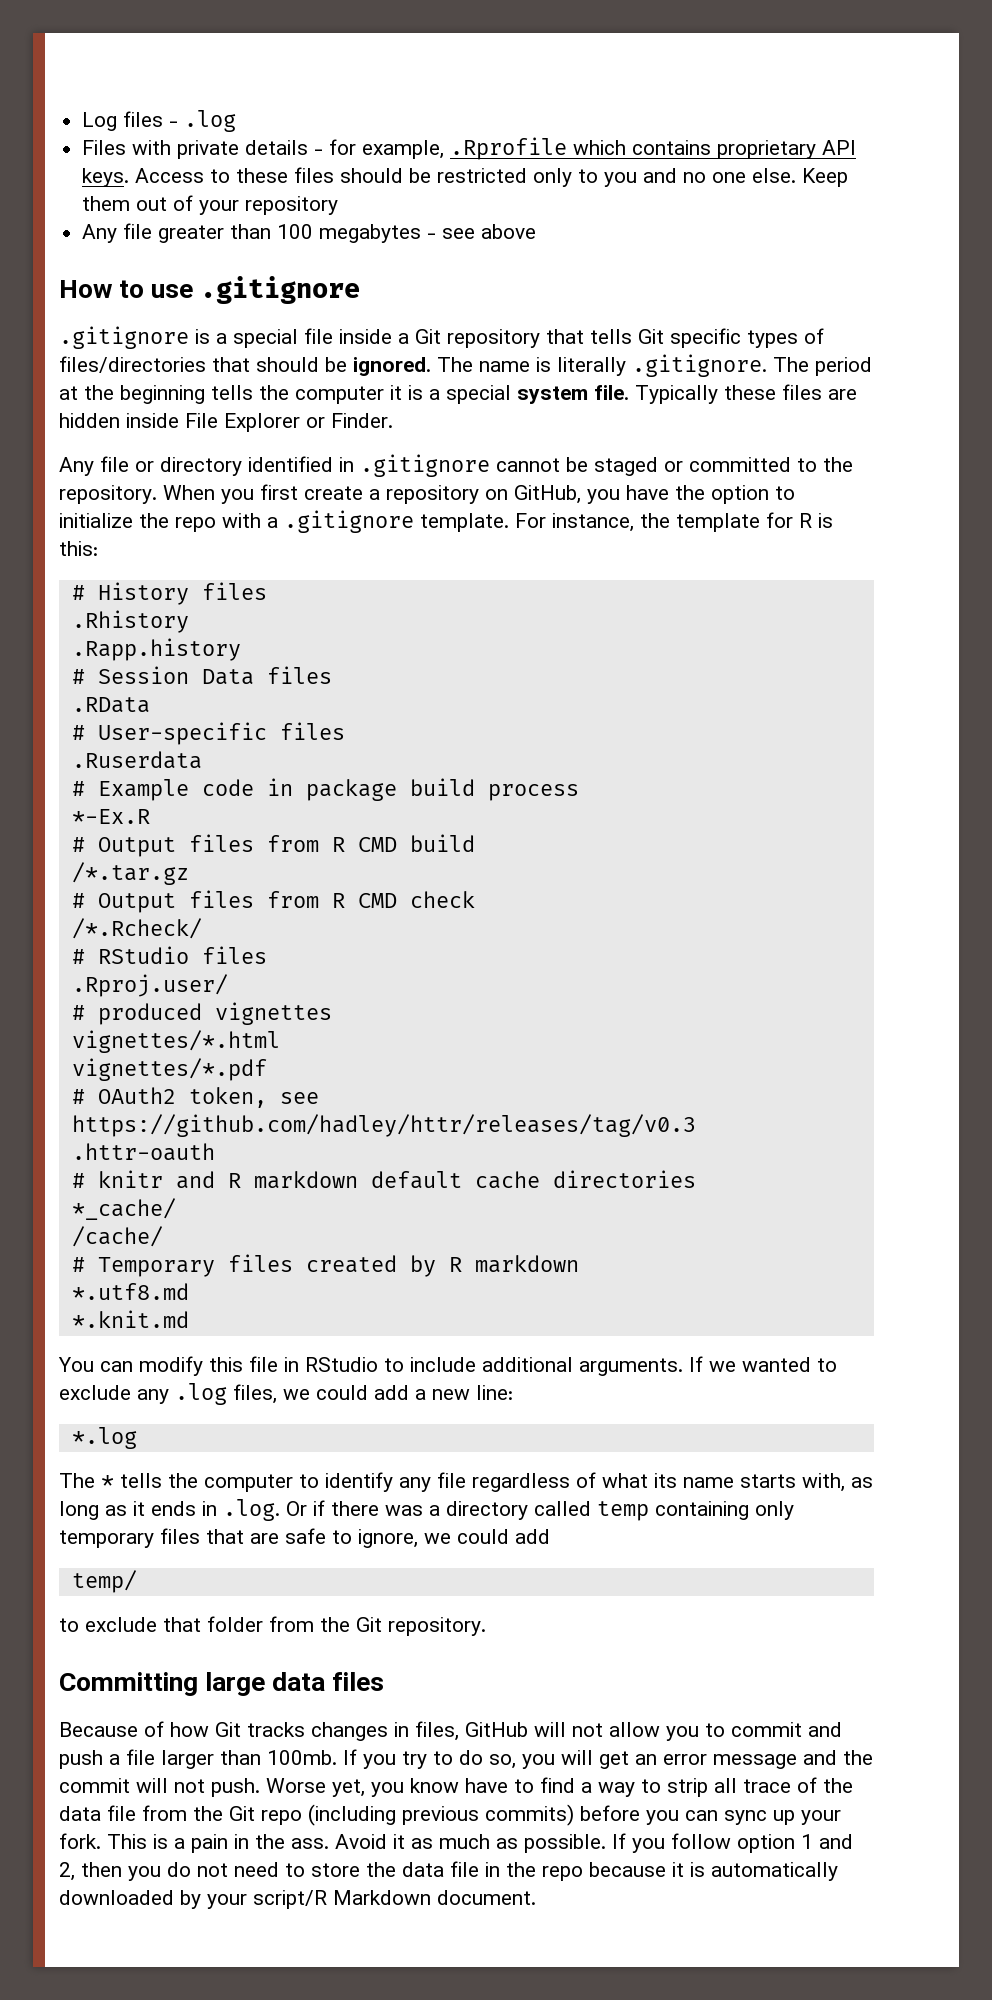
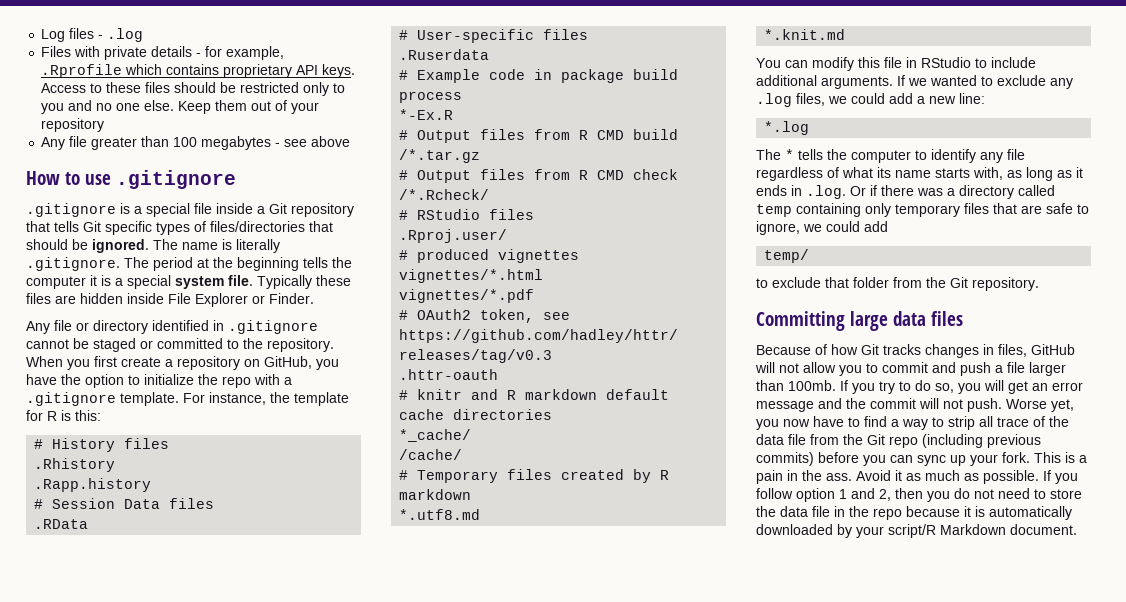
- Worse yet, you know have to find a way to strip all trace of the data file from the Git repo (including previous commits) before you can sync up your fork.
+ Worse yet, you now have to find a way to strip all trace of the data file from the Git repo (including previous commits) before you can sync up your fork.

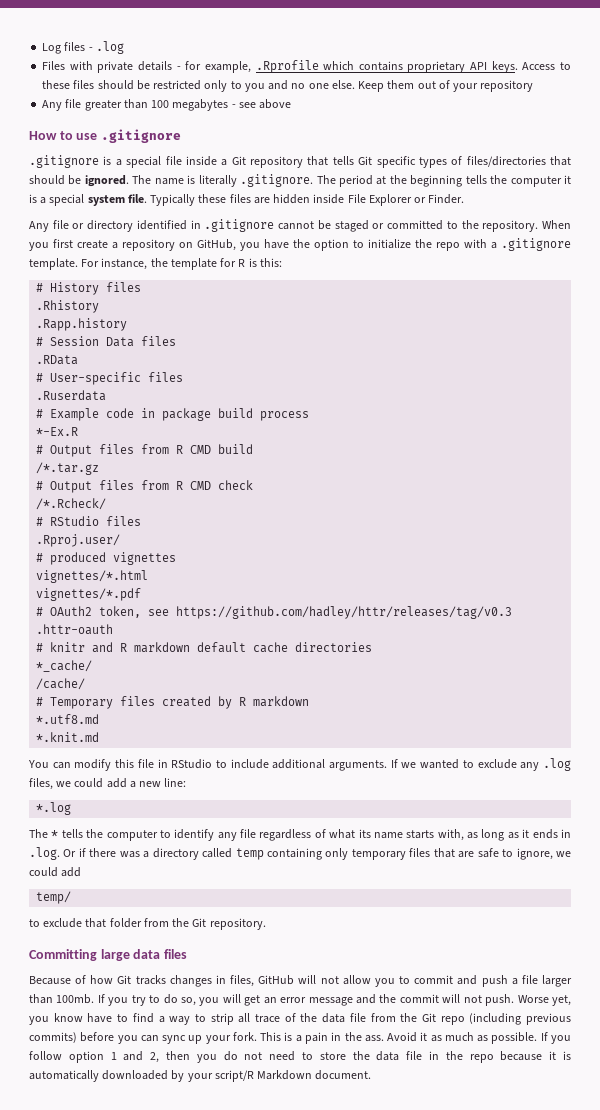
- Worse yet, you now have to find a way to strip all trace of the data file from the Git repo (including previous commits) before you can sync up your fork.
+ Worse yet, you know have to find a way to strip all trace of the data file from the Git repo (including previous commits) before you can sync up your fork.

